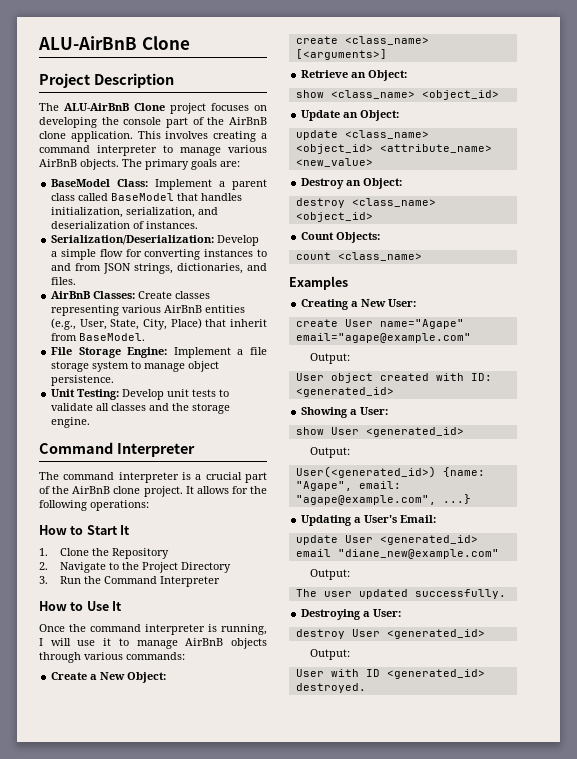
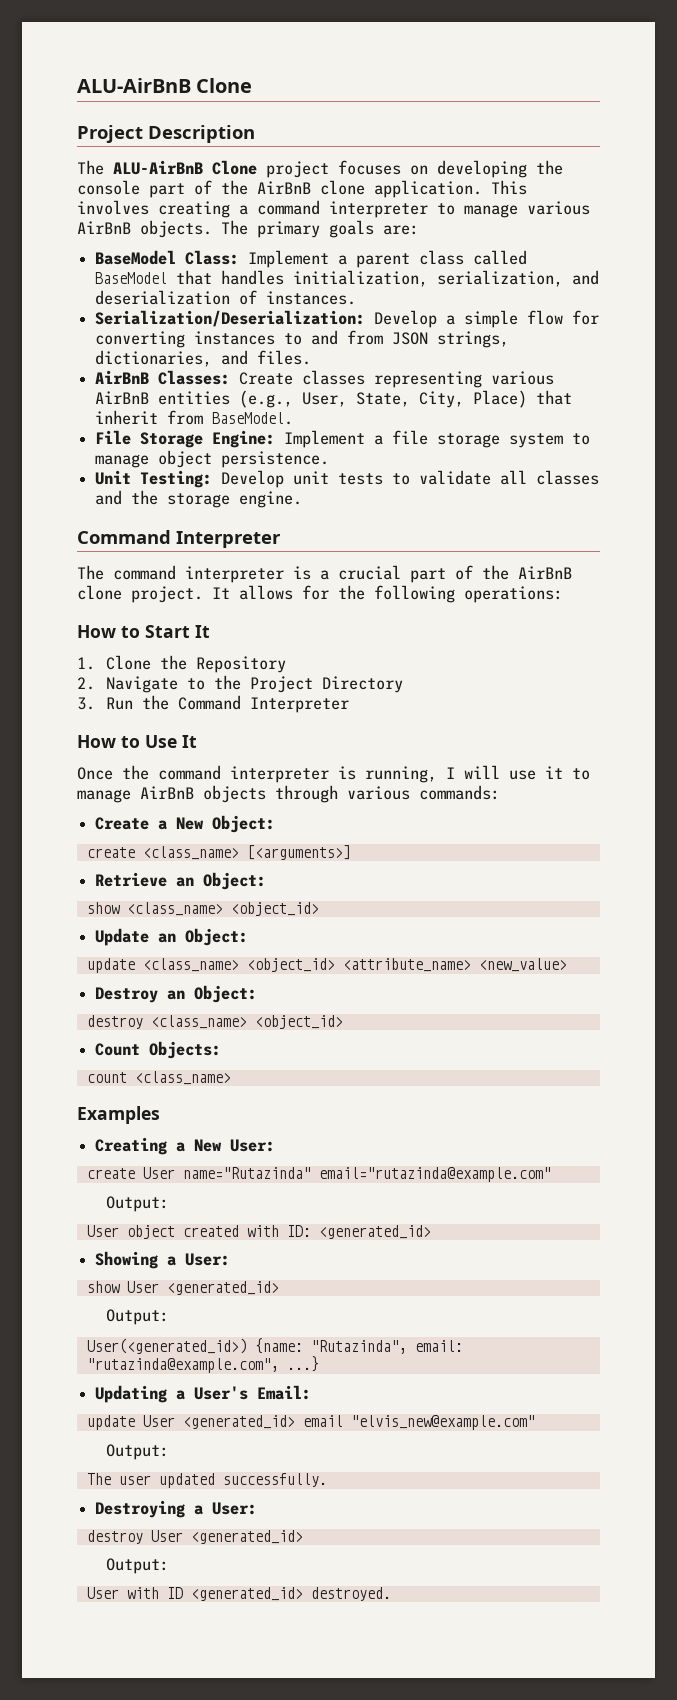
- create User name="Agape" email="agape@example.com"
+ create User name="Rutazinda" email="rutazinda@example.com"
- User(<generated_id>) {name: "Agape", email: "agape@example.com", ...}
+ User(<generated_id>) {name: "Rutazinda", email: "rutazinda@example.com", ...}
- update User <generated_id> email "diane_new@example.com"
+ update User <generated_id> email "elvis_new@example.com"

